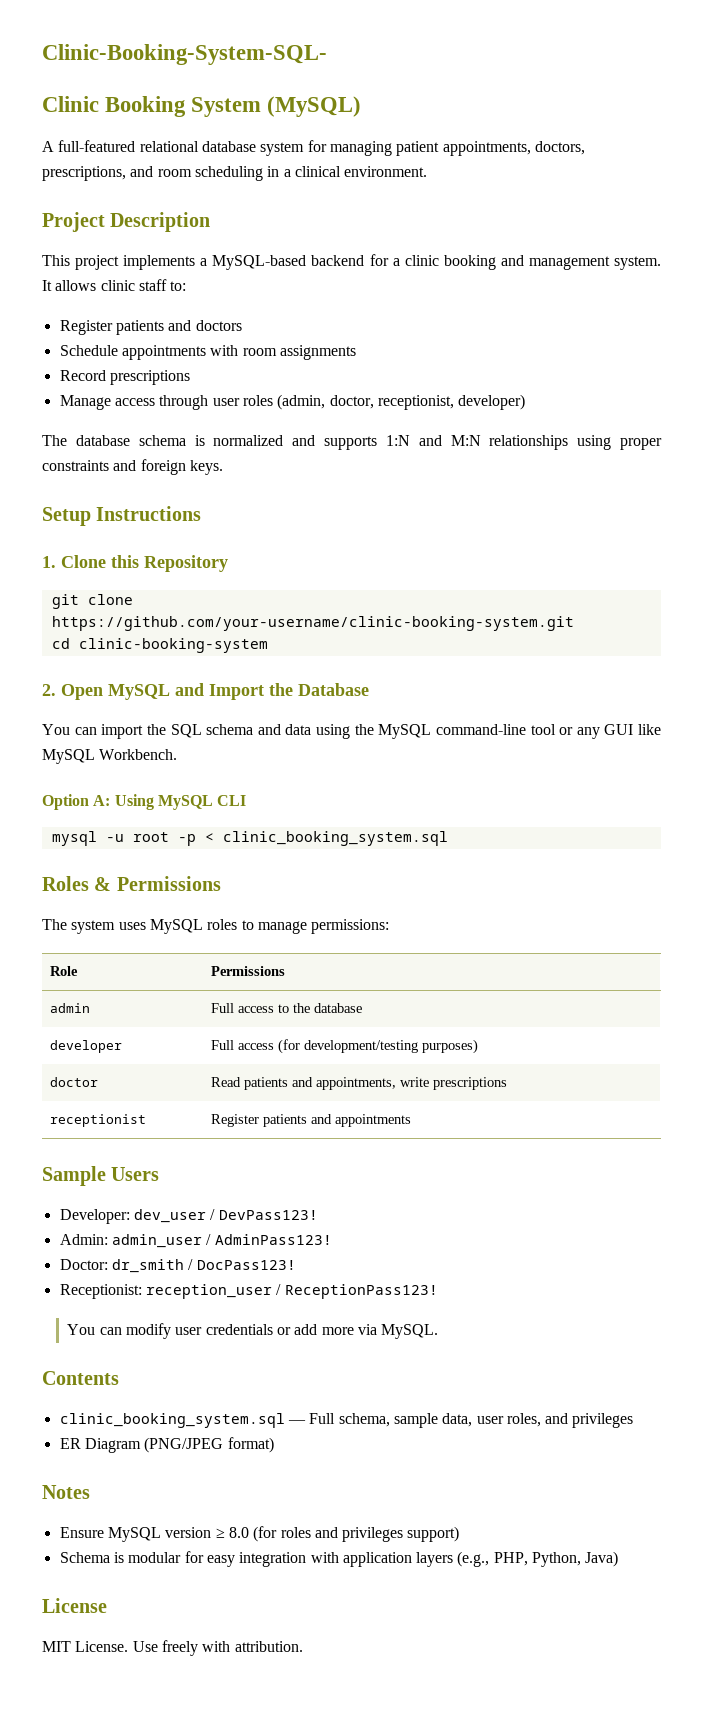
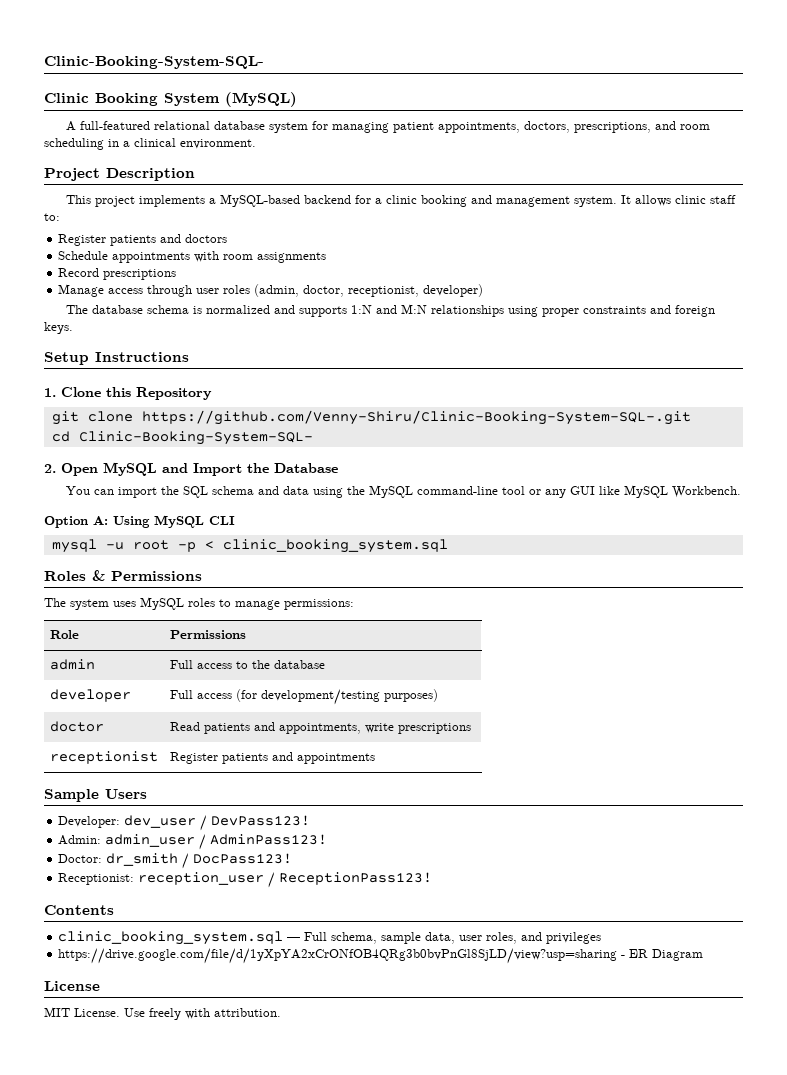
- git clone https://github.com/your-username/clinic-booking-system.git
+ git clone https://github.com/Venny-Shiru/Clinic-Booking-System-SQL-.git
- cd clinic-booking-system
+ cd Clinic-Booking-System-SQL-
- You can modify user credentials or add more via MySQL.
- ER Diagram (PNG/JPEG format)
- Notes
- Ensure MySQL version ≥ 8.0 (for roles and privileges support)
- Schema is modular for easy integration with application layers (e.g., PHP, Python, Java)
+ https://drive.google.com/file/d/1yXpYA2xCrONfOB4QRg3b0bvPnGl8SjLD/view?usp=sharing - ER Diagram

